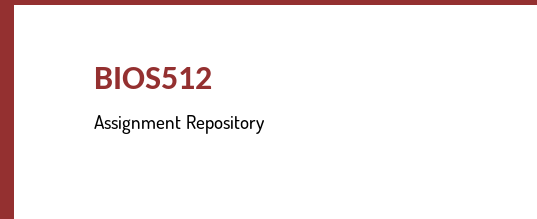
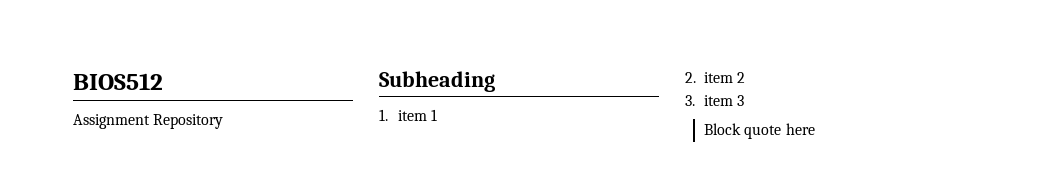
+ Subheading
+ 1. item 1
+ 2. item 2
+ 3. item 3
+ Block quote here

